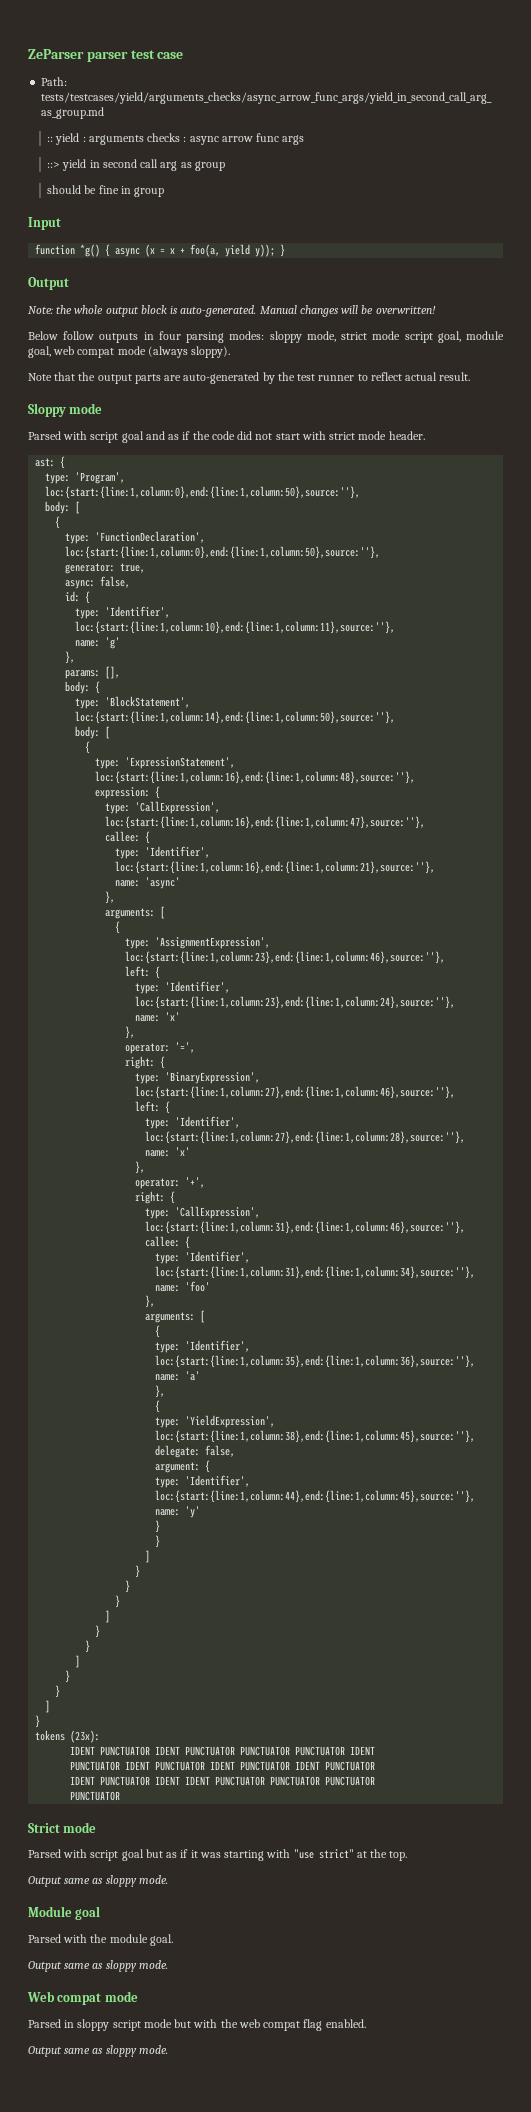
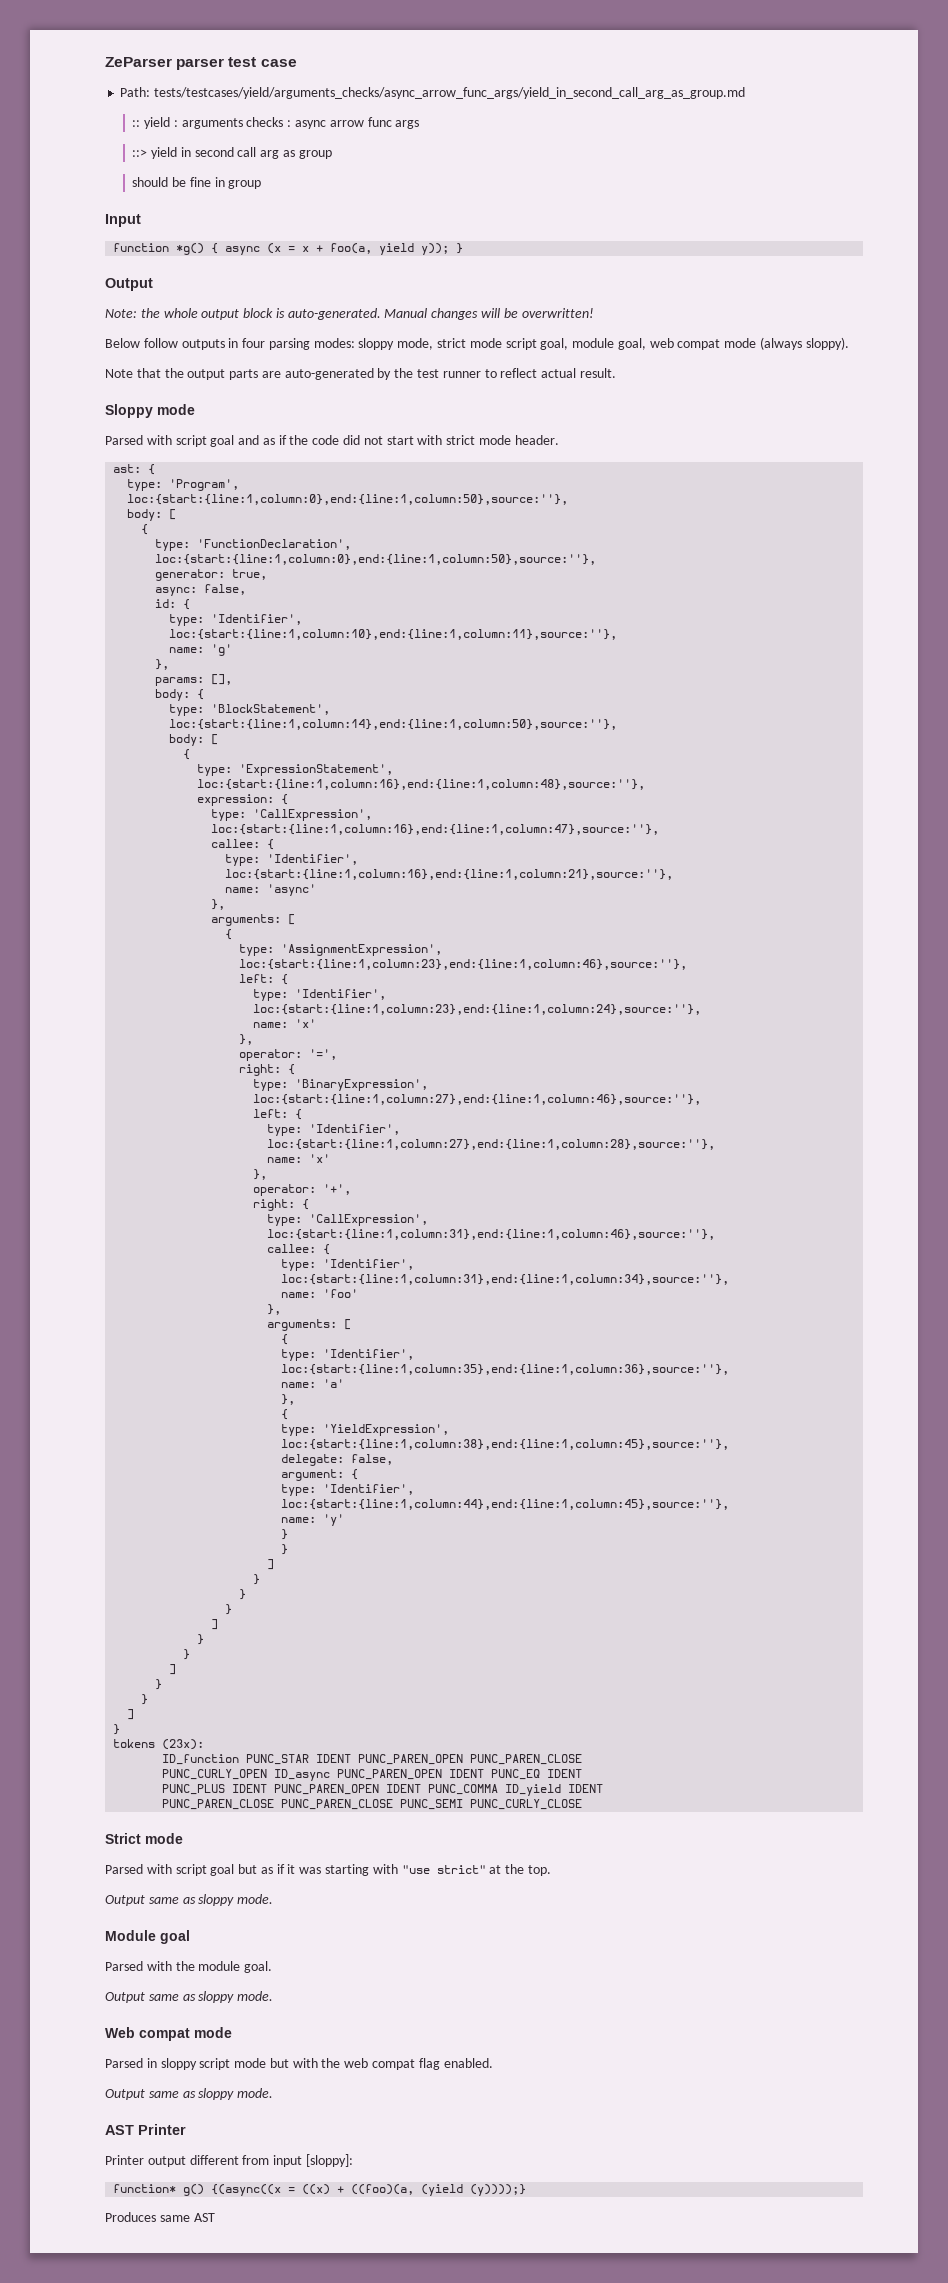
- IDENT PUNCTUATOR IDENT PUNCTUATOR PUNCTUATOR PUNCTUATOR IDENT
- PUNCTUATOR IDENT PUNCTUATOR IDENT PUNCTUATOR IDENT PUNCTUATOR
- IDENT PUNCTUATOR IDENT IDENT PUNCTUATOR PUNCTUATOR PUNCTUATOR
- PUNCTUATOR
+ ID_function PUNC_STAR IDENT PUNC_PAREN_OPEN PUNC_PAREN_CLOSE
+ PUNC_CURLY_OPEN ID_async PUNC_PAREN_OPEN IDENT PUNC_EQ IDENT
+ PUNC_PLUS IDENT PUNC_PAREN_OPEN IDENT PUNC_COMMA ID_yield IDENT
+ PUNC_PAREN_CLOSE PUNC_PAREN_CLOSE PUNC_SEMI PUNC_CURLY_CLOSE
+ AST Printer
+ Printer output different from input [sloppy]:
+ function* g() {(async((x = ((x) + ((foo)(a, (yield (y))));}
+ Produces same AST

